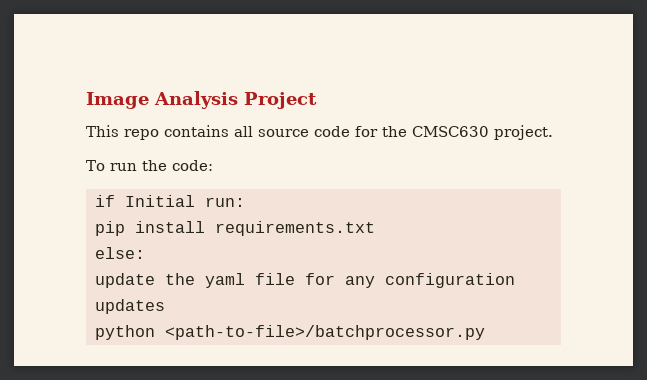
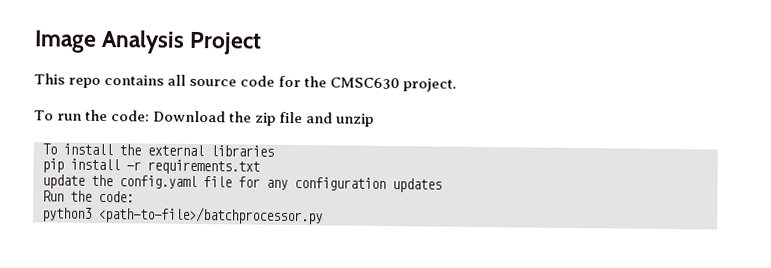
- To run the code:
- if Initial run:
+ To run the code: Download the zip file and unzip
+ To install the external libraries
- pip install requirements.txt
+ pip install -r requirements.txt
- else:
- update the yaml file for any configuration updates
+ update the config.yaml file for any configuration updates
- python <path-to-file>/batchprocessor.py
+ Run the code:
+ python3 <path-to-file>/batchprocessor.py

